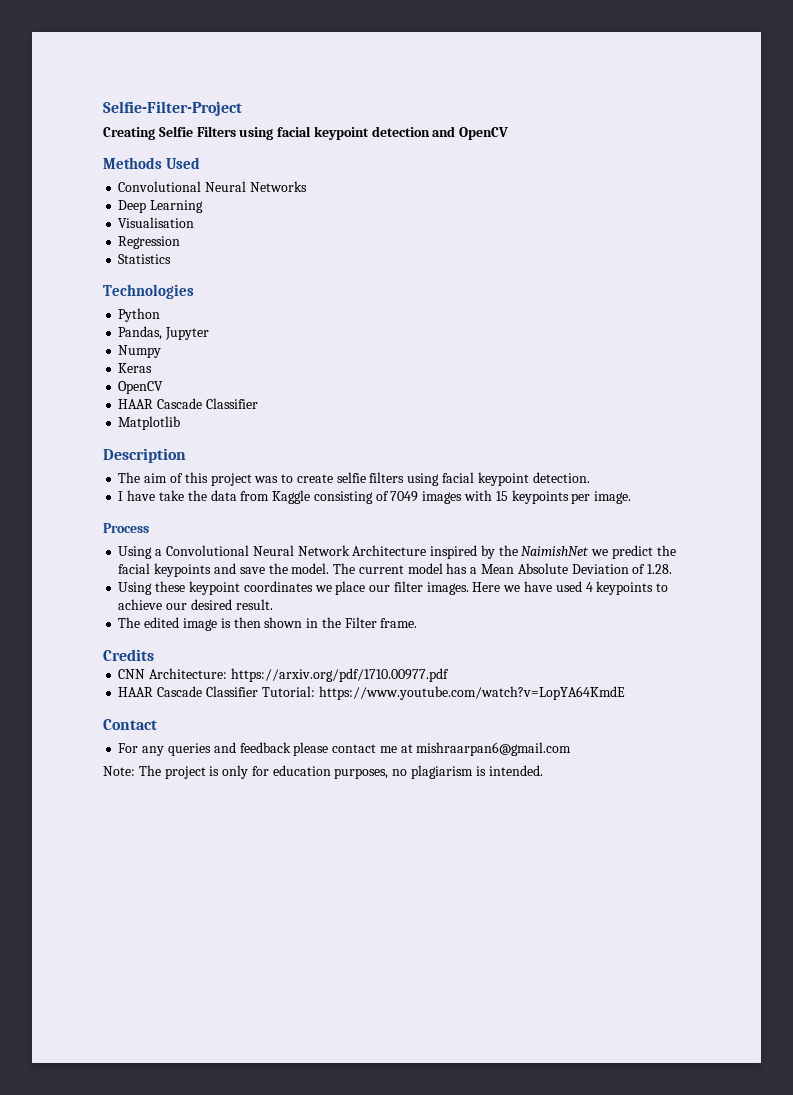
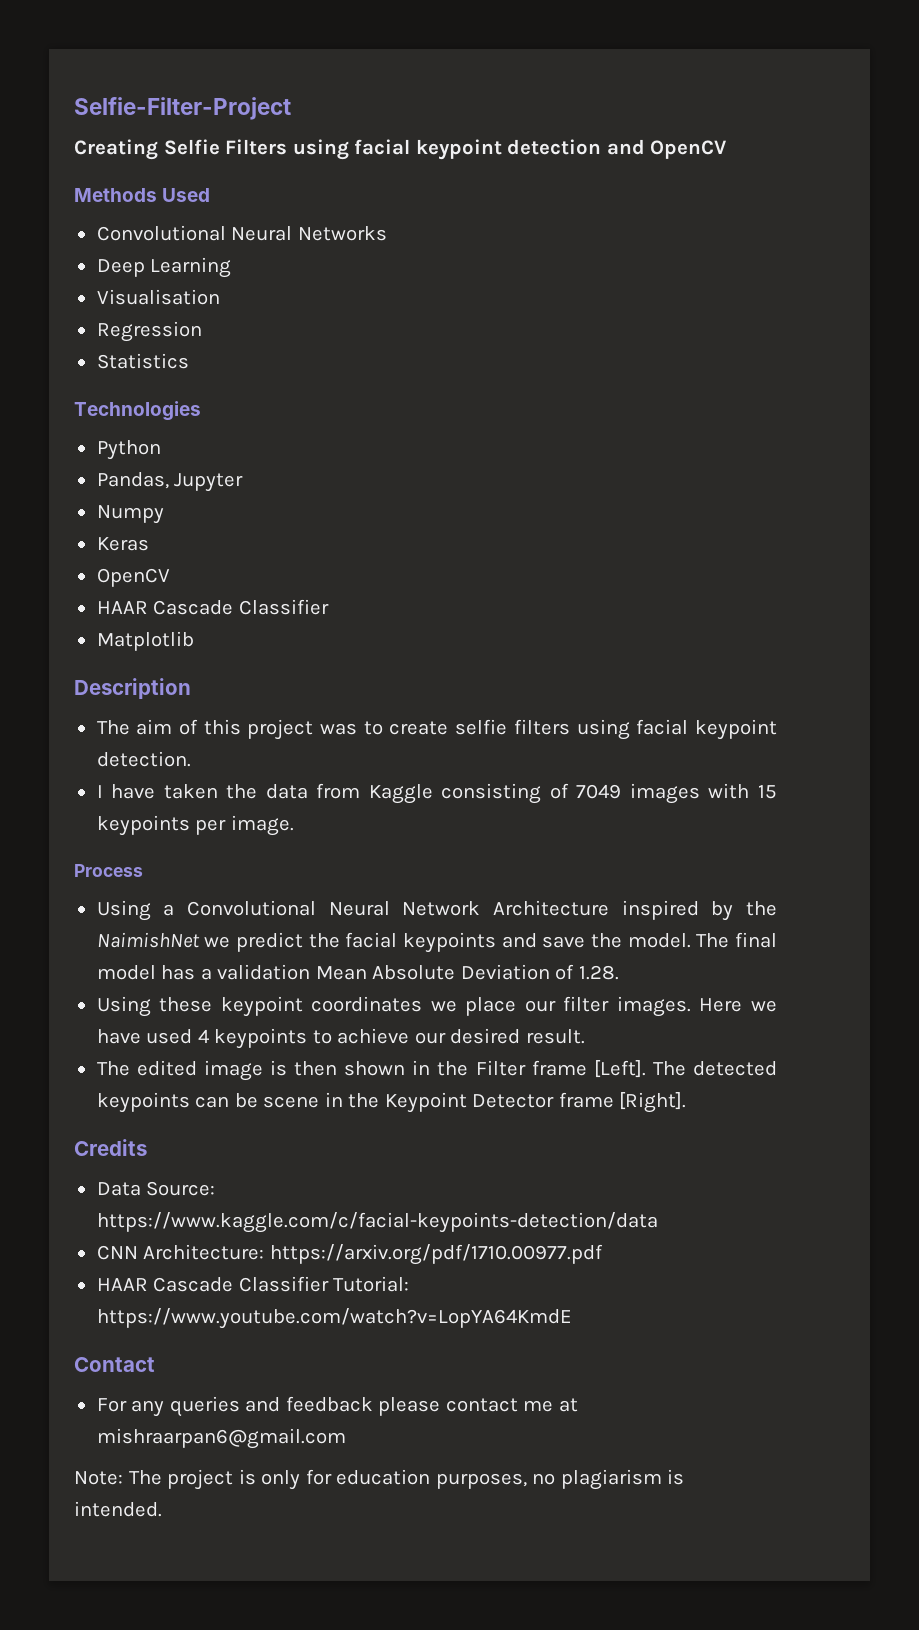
- I have take the data from Kaggle consisting of 7049 images with 15 keypoints per image.
+ I have taken the data from Kaggle consisting of 7049 images with 15 keypoints per image.
- The current model has a Mean Absolute Deviation of 1.28.
+ The final model has a validation Mean Absolute Deviation of 1.28.
- The edited image is then shown in the Filter frame.
+ The edited image is then shown in the Filter frame [Left]. The detected keypoints can be scene in the Keypoint Detector frame [Right].
  Credits
+ Data Source: https://www.kaggle.com/c/facial-keypoints-detection/data

